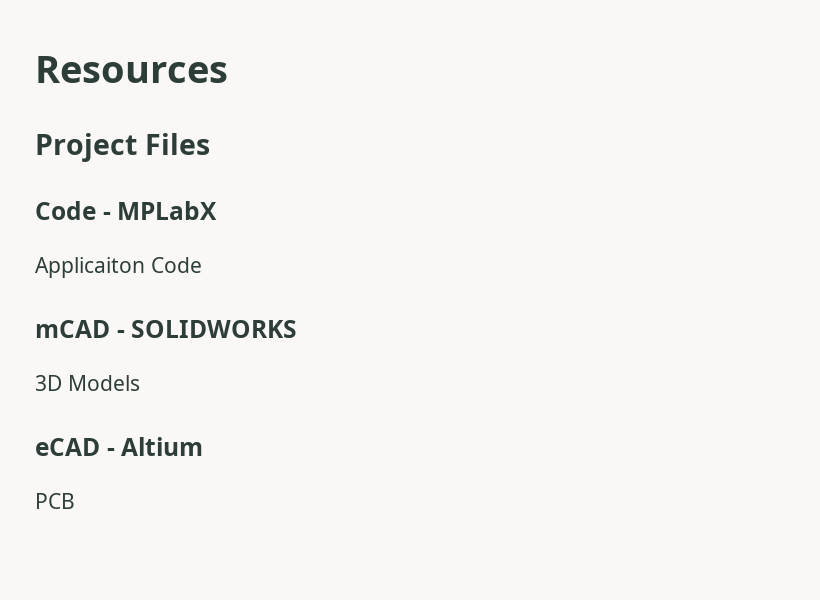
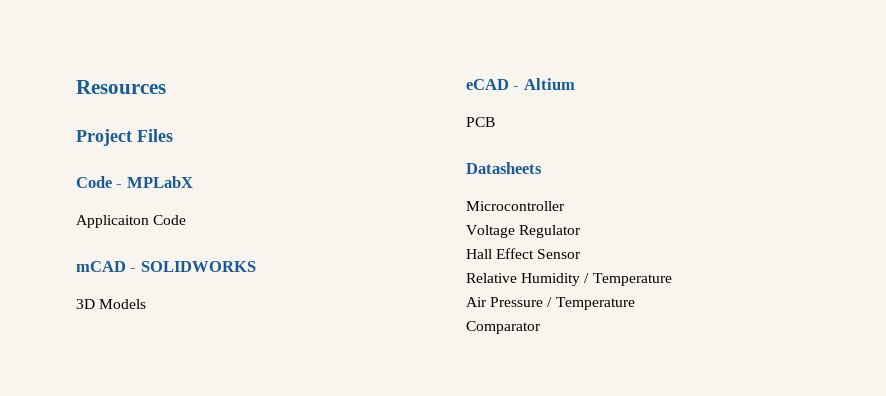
+ Datasheets
+ Microcontroller
+ Voltage Regulator
+ Hall Effect Sensor
+ Relative Humidity / Temperature
+ Air Pressure / Temperature
+ Comparator

